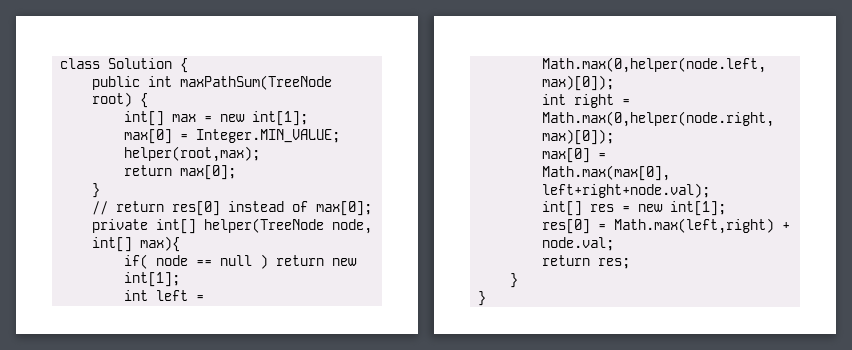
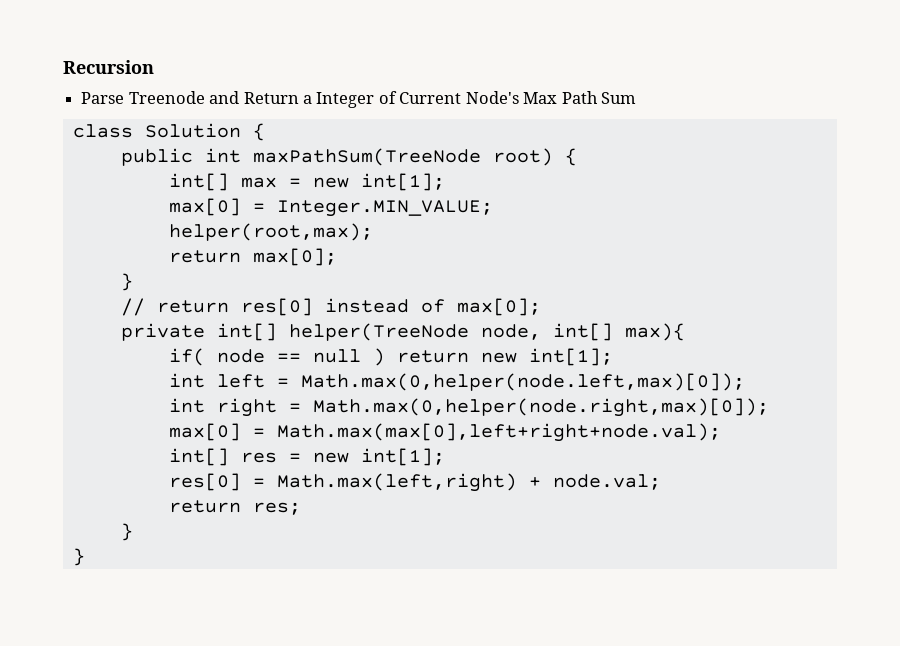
+ Recursion
+ Parse Treenode and Return a Integer of Current Node's Max Path Sum

